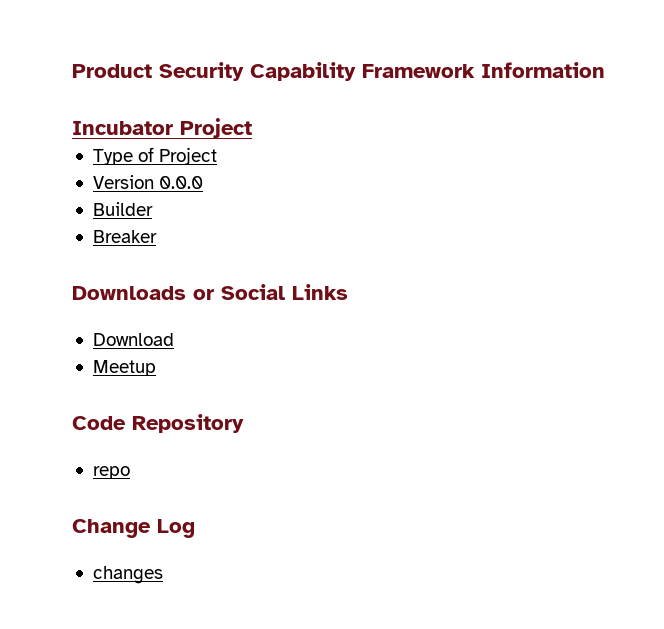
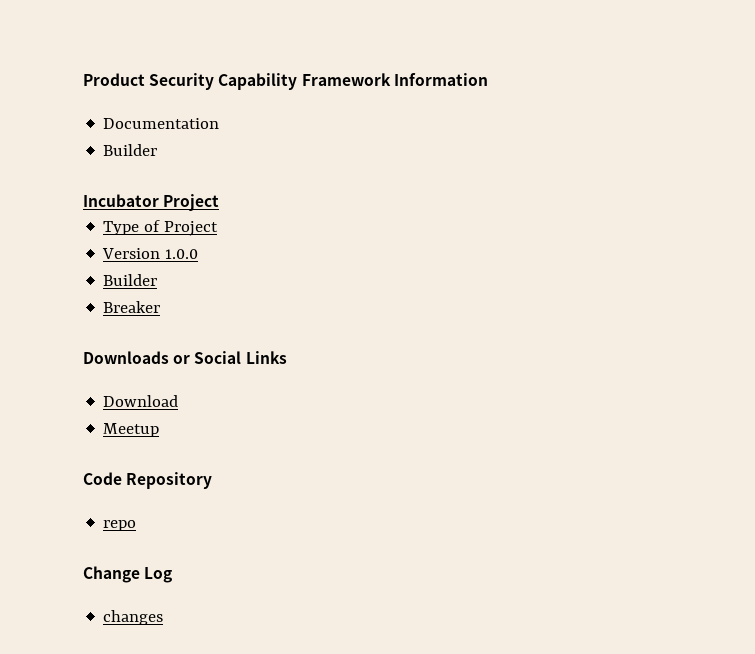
+ Documentation
+ Builder
- Version 0.0.0
+ Version 1.0.0

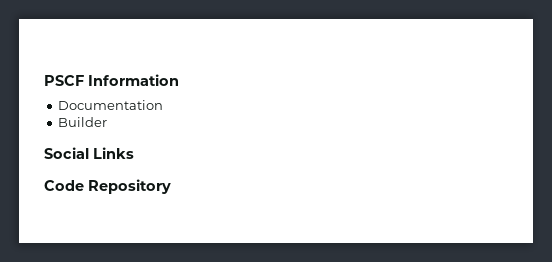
- Product Security Capability Framework Information
+ PSCF Information
- Incubator Project
- Type of Project
- Version 1.0.0
- Builder
- Breaker
- Downloads or Social Links
+ Social Links
- Download
- Meetup
- repo
- Change Log
- changes

